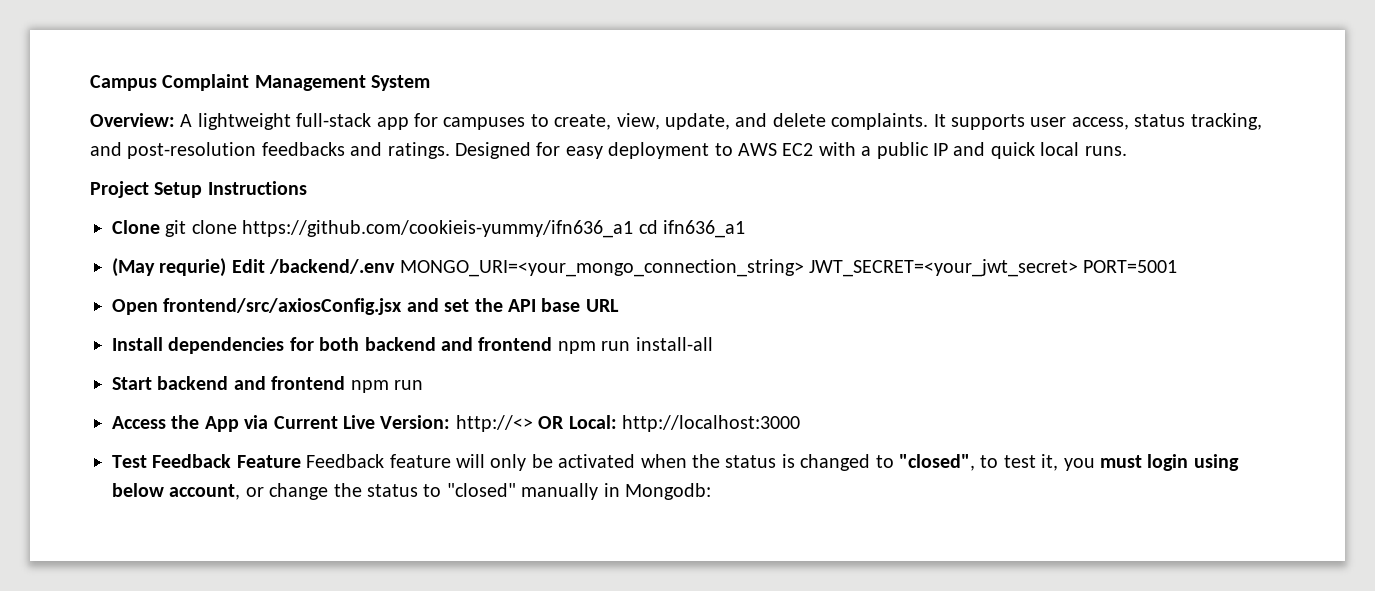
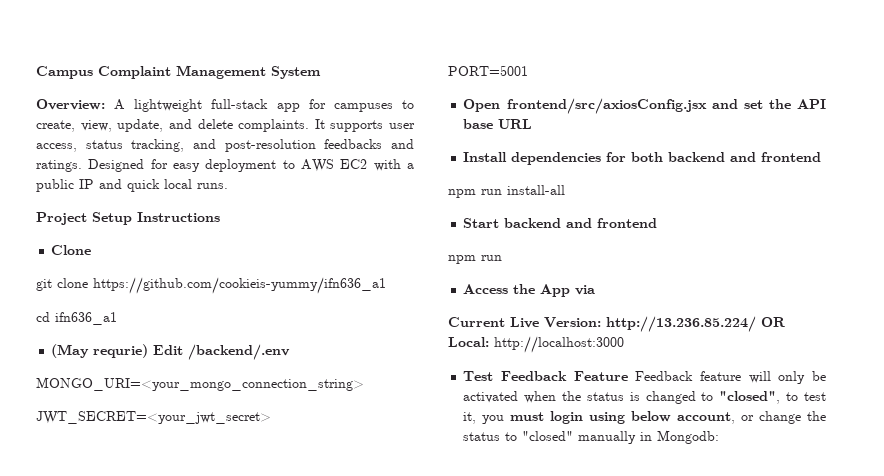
- Clone git clone https://github.com/cookieis-yummy/ifn636_a1 cd ifn636_a1
+ Clone
+ git clone https://github.com/cookieis-yummy/ifn636_a1
+ cd ifn636_a1
- (May requrie) Edit /backend/.env MONGO_URI=<your_mongo_connection_string> JWT_SECRET=<your_jwt_secret> PORT=5001
+ (May requrie) Edit /backend/.env
+ MONGO_URI=<your_mongo_connection_string>
+ JWT_SECRET=<your_jwt_secret>
+ PORT=5001
- Install dependencies for both backend and frontend npm run install-all
+ Install dependencies for both backend and frontend
+ npm run install-all
- Start backend and frontend npm run
+ Start backend and frontend
+ npm run
- Access the App via Current Live Version: http://<> OR Local: http://localhost:3000
+ Access the App via
+ Current Live Version: http://13.236.85.224/ OR Local: http://localhost:3000

